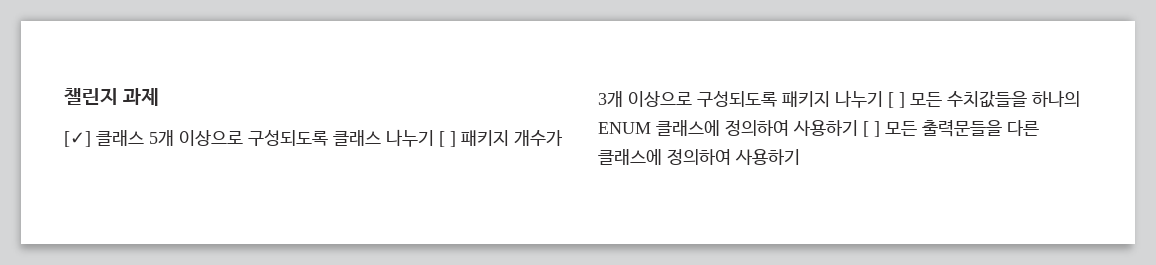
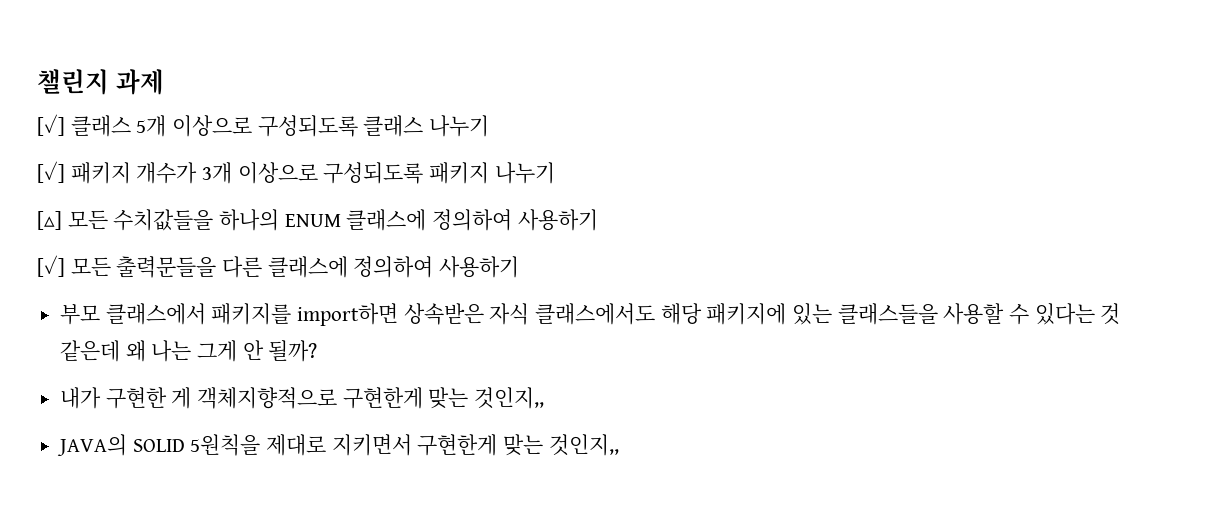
- [✓] 클래스 5개 이상으로 구성되도록 클래스 나누기 [ ] 패키지 개수가 3개 이상으로 구성되도록 패키지 나누기 [ ] 모든 수치값들을 하나의 ENUM 클래스에 정의하여 사용하기 [ ] 모든 출력문들을 다른 클래스에 정의하여 사용하기
+ [✓] 클래스 5개 이상으로 구성되도록 클래스 나누기
+ [✓] 패키지 개수가 3개 이상으로 구성되도록 패키지 나누기
+ [▵] 모든 수치값들을 하나의 ENUM 클래스에 정의하여 사용하기
+ [✓] 모든 출력문들을 다른 클래스에 정의하여 사용하기
+ 부모 클래스에서 패키지를 import하면 상속받은 자식 클래스에서도 해당 패키지에 있는 클래스들을 사용할 수 있다는 것 같은데 왜 나는 그게 안 될까?
+ 내가 구현한 게 객체지향적으로 구현한게 맞는 것인지,,
+ JAVA의 SOLID 5원칙을 제대로 지키면서 구현한게 맞는 것인지,,

